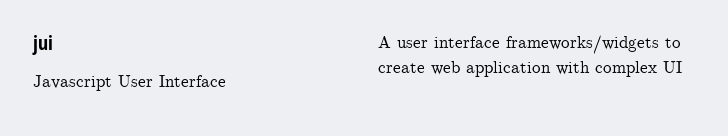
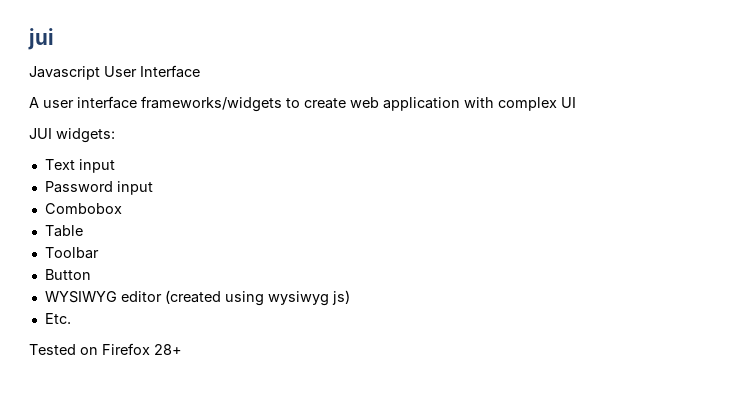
+ JUI widgets:
+ Text input
+ Password input
+ Combobox
+ Table
+ Toolbar
+ Button
+ WYSIWYG editor (created using wysiwyg js)
+ Etc.
+ Tested on Firefox 28+

